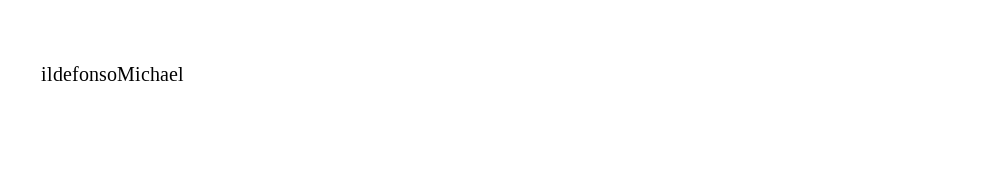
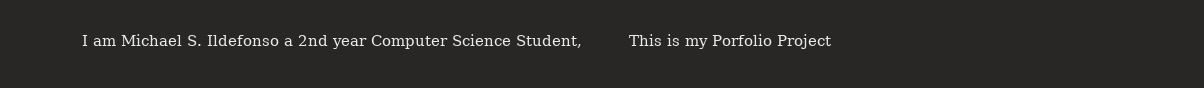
- ildefonsoMichael
+ I am Michael S. Ildefonso a 2nd year Computer Science Student, This is my Porfolio Project

